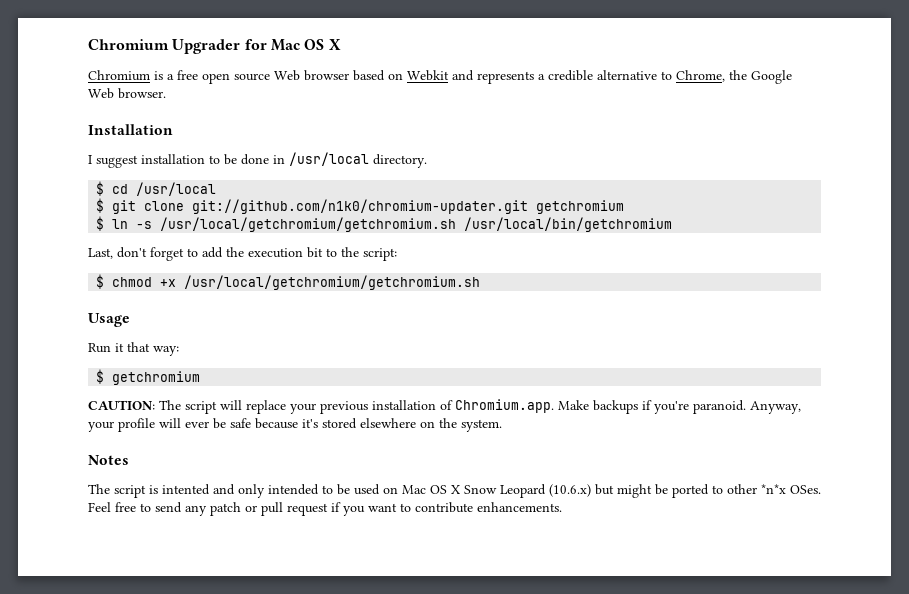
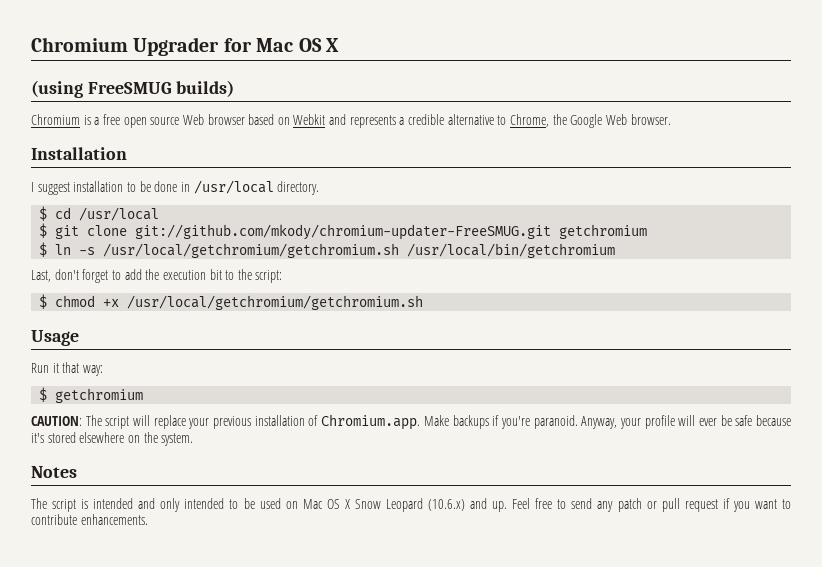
+ (using FreeSMUG builds)
- $ git clone git://github.com/n1k0/chromium-updater.git getchromium
+ $ git clone git://github.com/mkody/chromium-updater-FreeSMUG.git getchromium
- The script is intented and only intended to be used on Mac OS X Snow Leopard (10.6.x) but might be ported to other *n*x OSes.
+ The script is intended and only intended to be used on Mac OS X Snow Leopard (10.6.x) and up.

